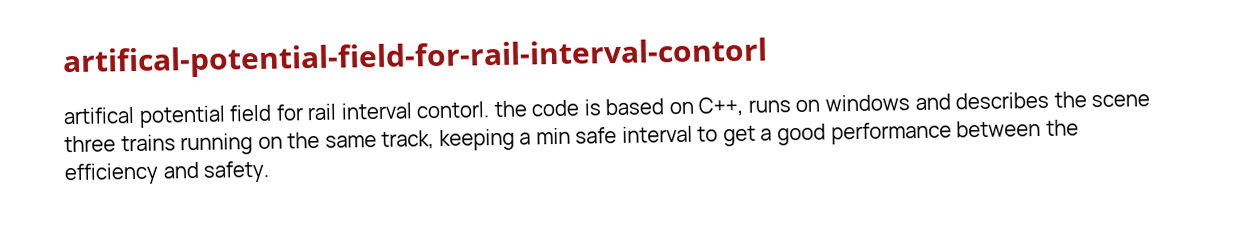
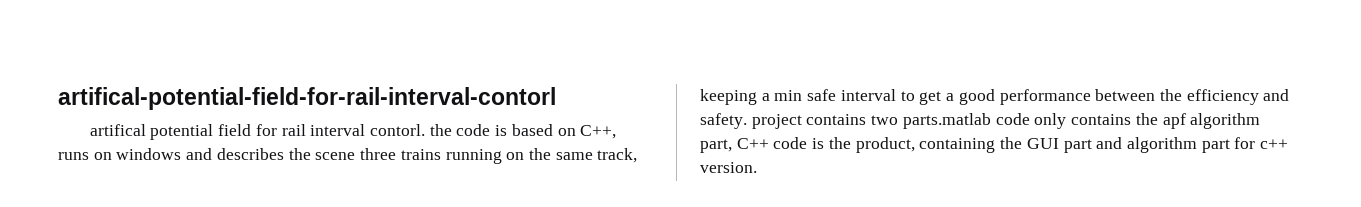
- artifical potential field for rail interval contorl. the code is based on C++, runs on windows and describes the scene three trains running on the same track, keeping a min safe interval to get a good performance between the efficiency and safety.
+ artifical potential field for rail interval contorl. the code is based on C++, runs on windows and describes the scene three trains running on the same track, keeping a min safe interval to get a good performance between the efficiency and safety. project contains two parts.matlab code only contains the apf algorithm part, C++ code is the product, containing the GUI part and algorithm part for c++ version.

